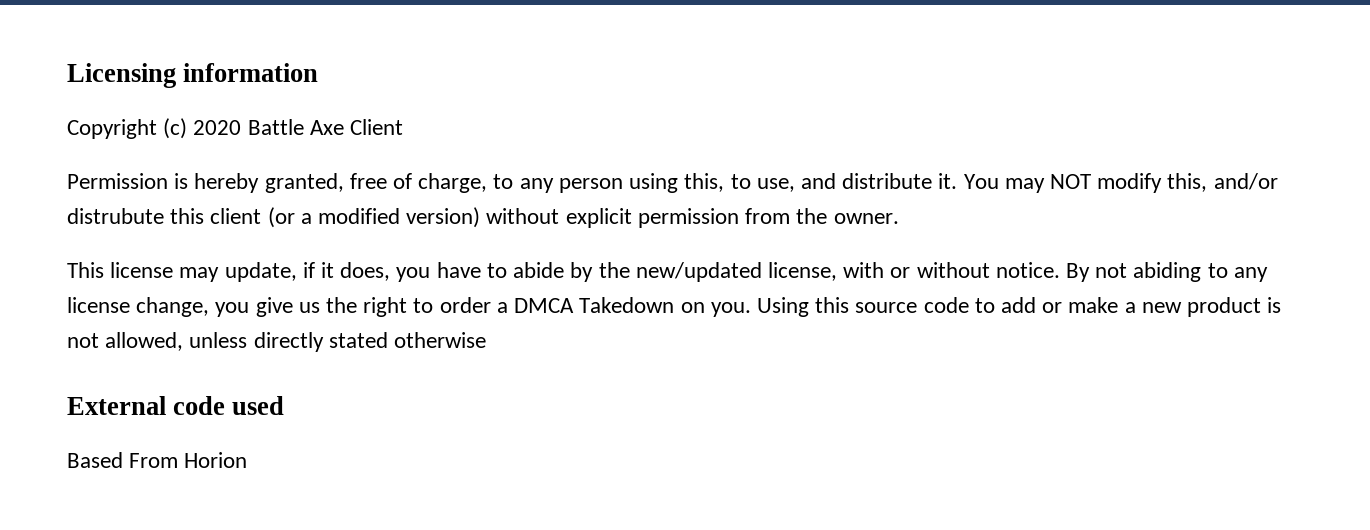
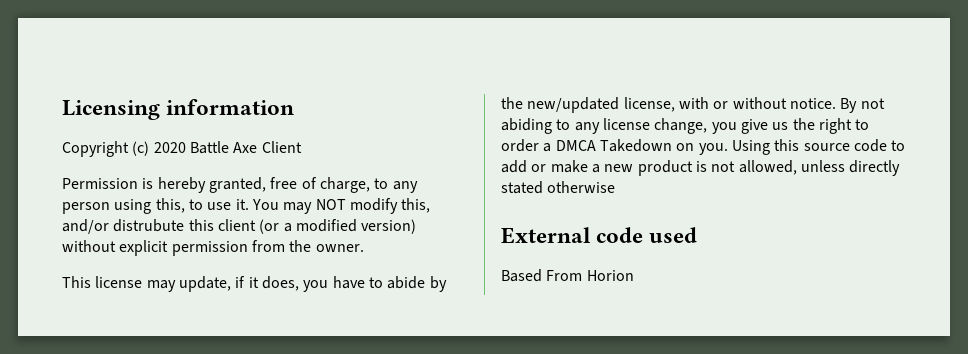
- Permission is hereby granted, free of charge, to any person using this, to use, and distribute it.
+ Permission is hereby granted, free of charge, to any person using this, to use it.

